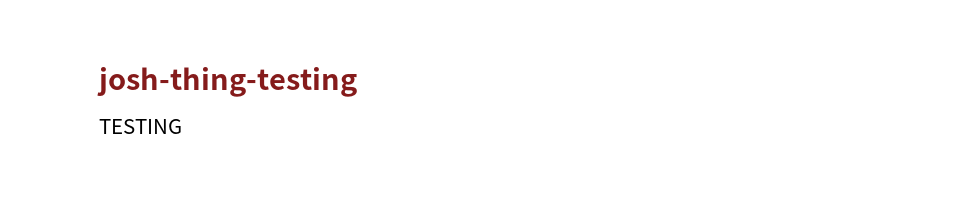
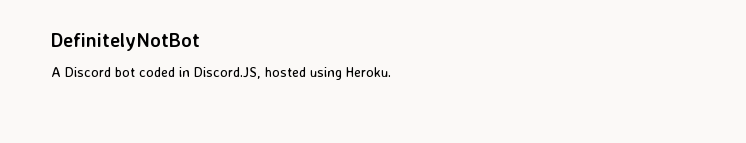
- josh-thing-testing
- TESTING
+ DefinitelyNotBot
+ A Discord bot coded in Discord.JS, hosted using Heroku.

